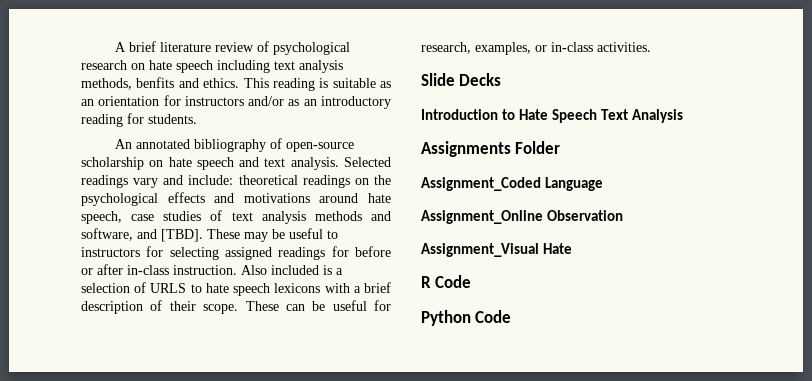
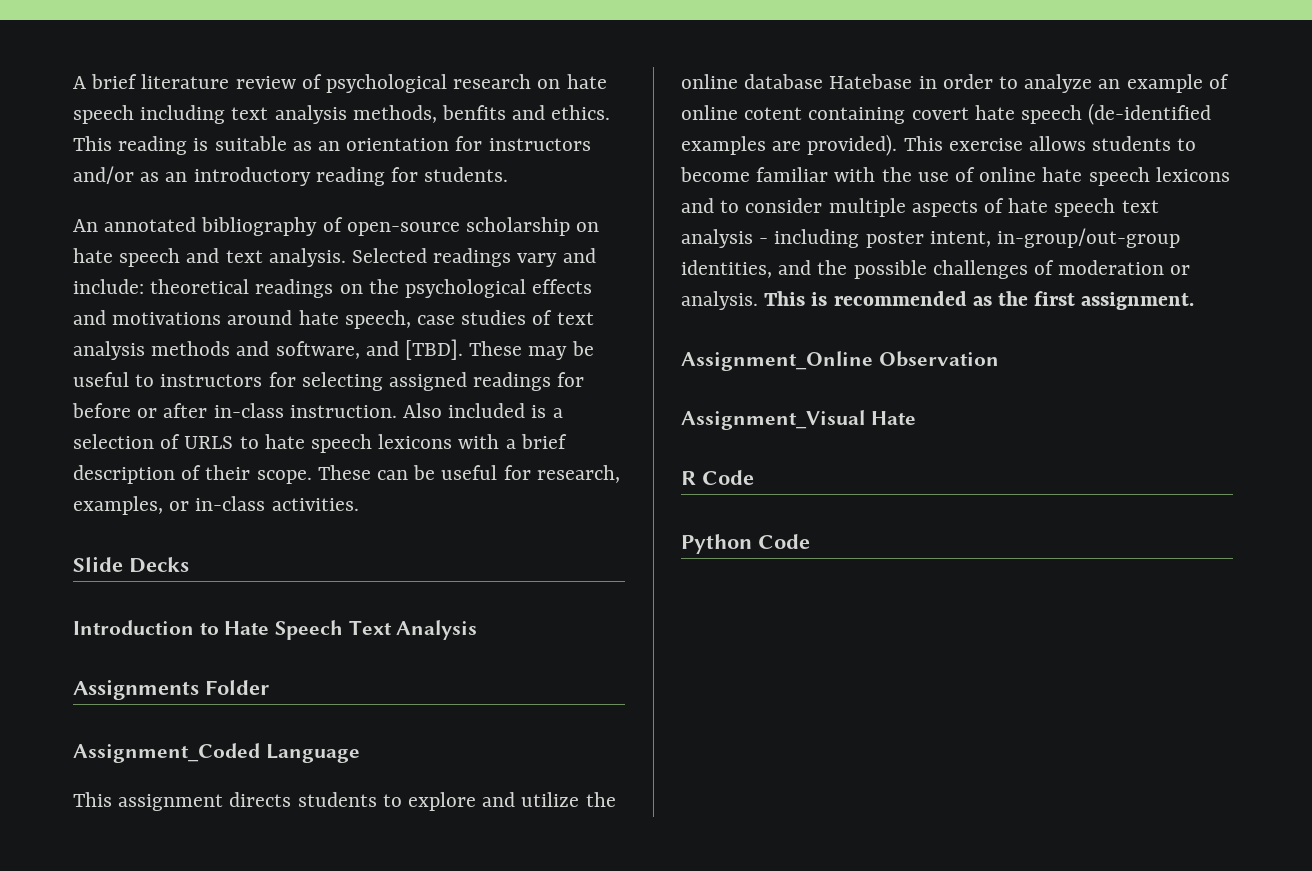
+ This assignment directs students to explore and utilize the online database Hatebase in order to analyze an example of online cotent containing covert hate speech (de-identified examples are provided). This exercise allows students to become familiar with the use of online hate speech lexicons and to consider multiple aspects of hate speech text analysis - including poster intent, in-group/out-group identities, and the possible challenges of moderation or analysis. This is recommended as the first assignment.

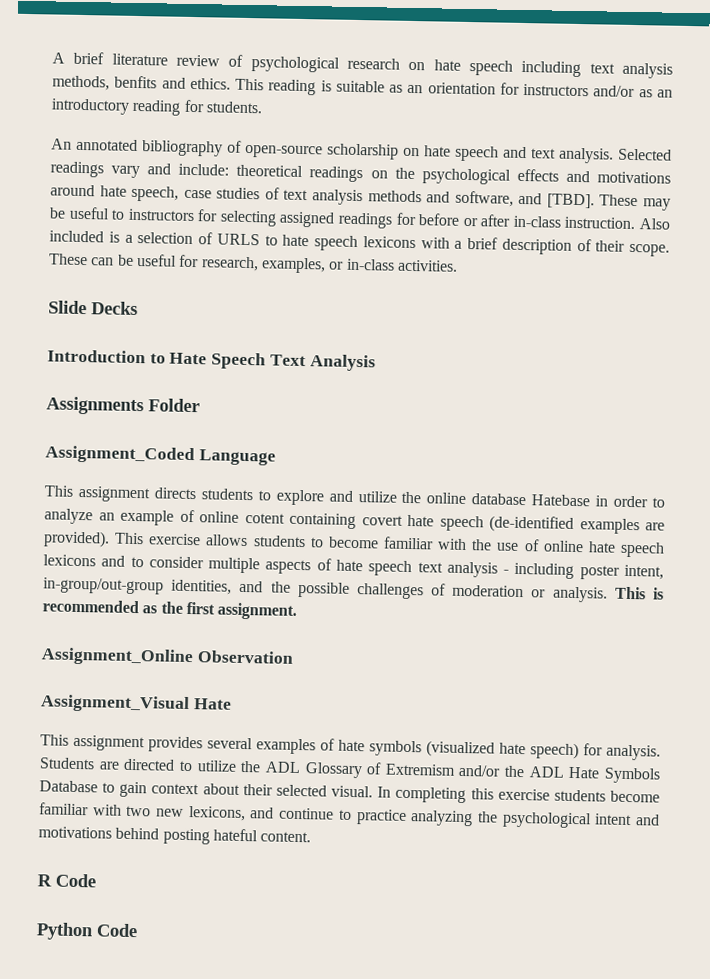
+ This assignment provides several examples of hate symbols (visualized hate speech) for analysis. Students are directed to utilize the ADL Glossary of Extremism and/or the ADL Hate Symbols Database to gain context about their selected visual. In completing this exercise students become familiar with two new lexicons, and continue to practice analyzing the psychological intent and motivations behind posting hateful content.

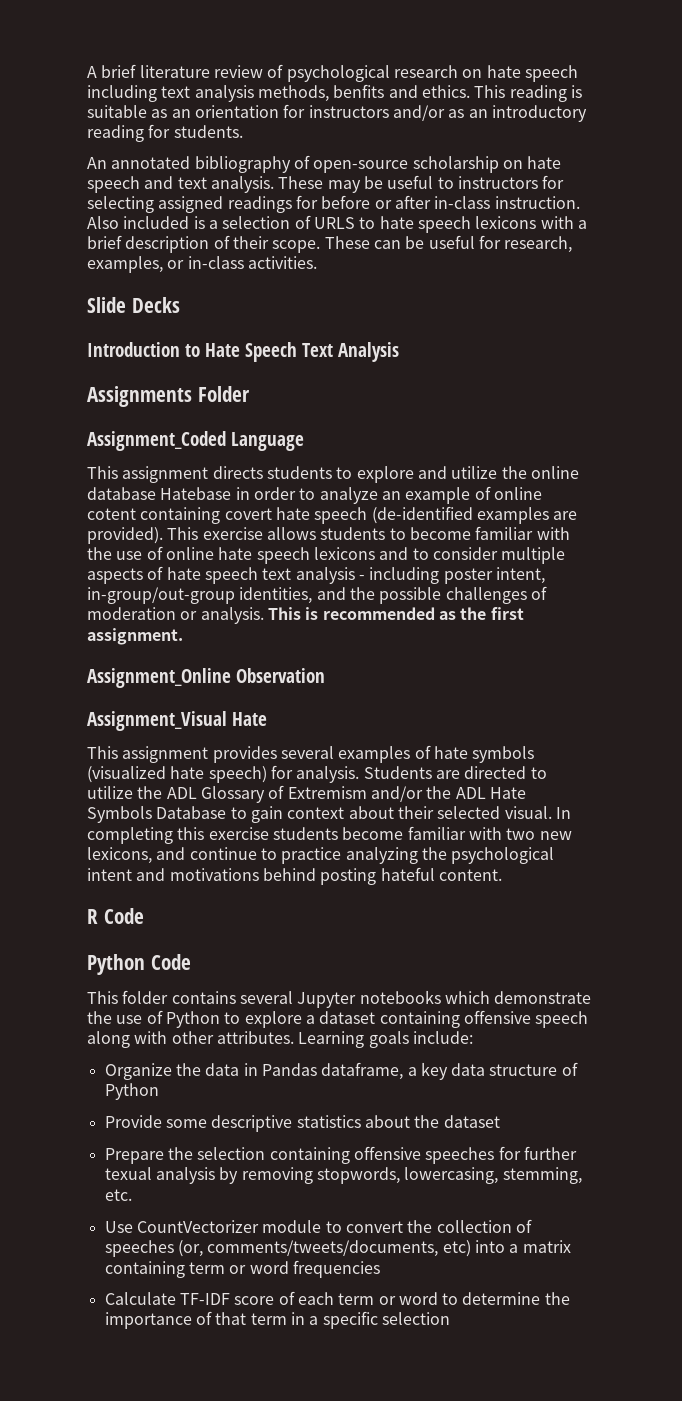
- Selected readings vary and include: theoretical readings on the psychological effects and motivations around hate speech, case studies of text analysis methods and software, and [TBD].
+ This folder contains several Jupyter notebooks which demonstrate the use of Python to explore a dataset containing offensive speech along with other attributes. Learning goals include:
+ Organize the data in Pandas dataframe, a key data structure of Python
+ Provide some descriptive statistics about the dataset
+ Prepare the selection containing offensive speeches for further texual analysis by removing stopwords, lowercasing, stemming, etc.
+ Use CountVectorizer module to convert the collection of speeches (or, comments/tweets/documents, etc) into a matrix containing term or word frequencies
+ Calculate TF-IDF score of each term or word to determine the importance of that term in a specific selection

